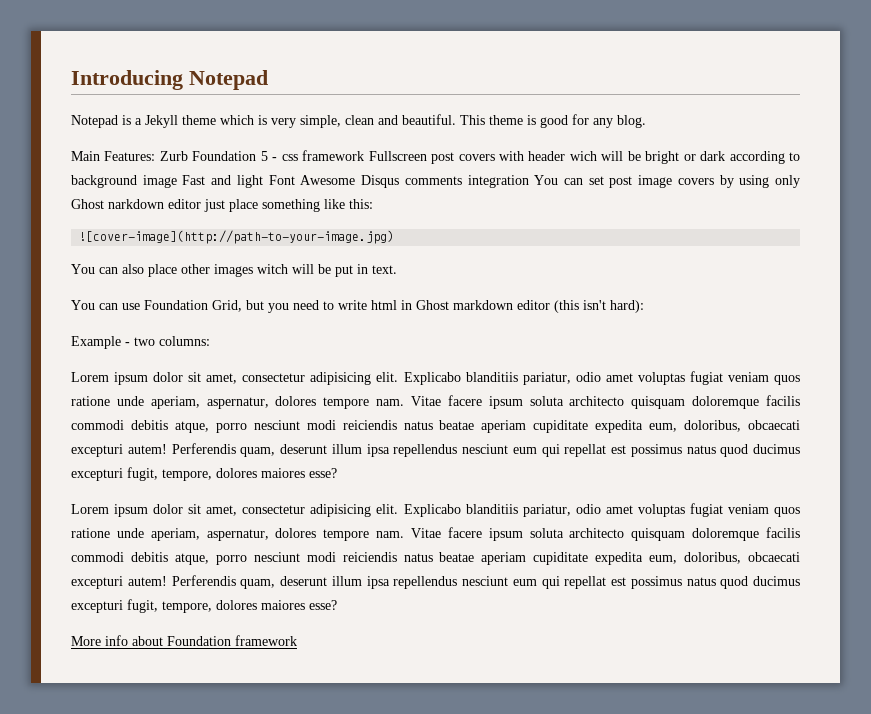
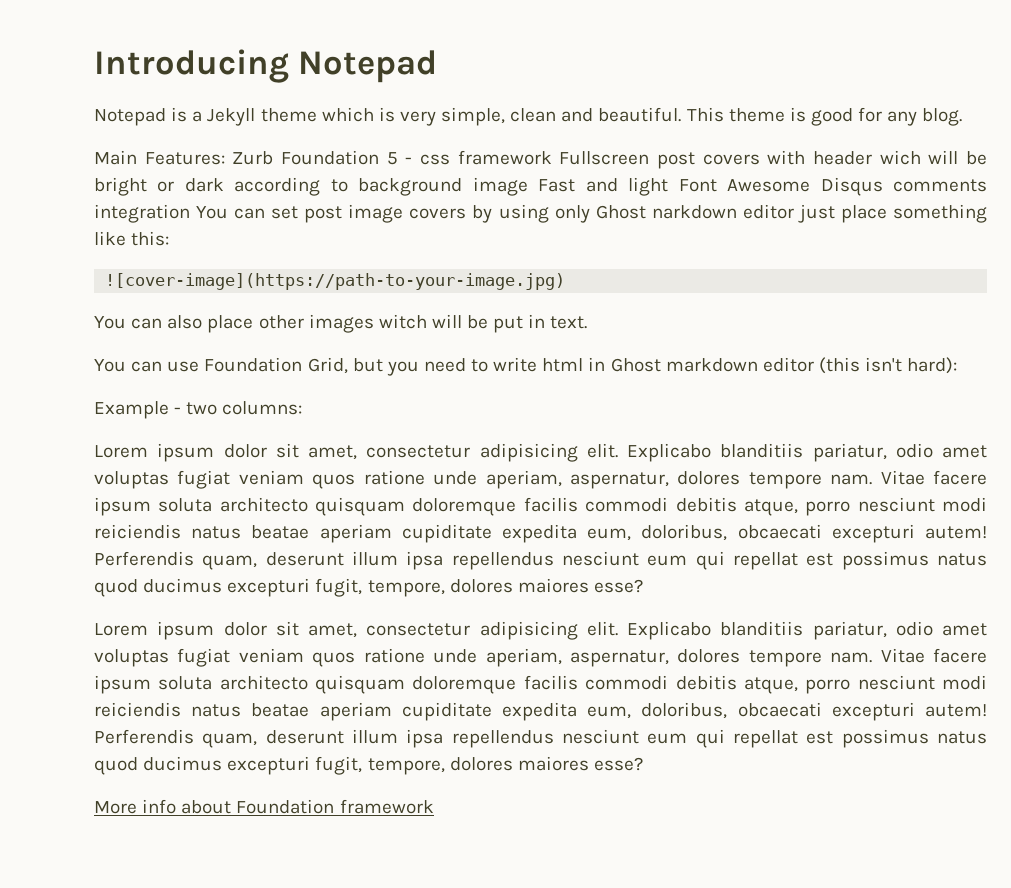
- ![cover-image](http://path-to-your-image.jpg)
+ ![cover-image](https://path-to-your-image.jpg)

